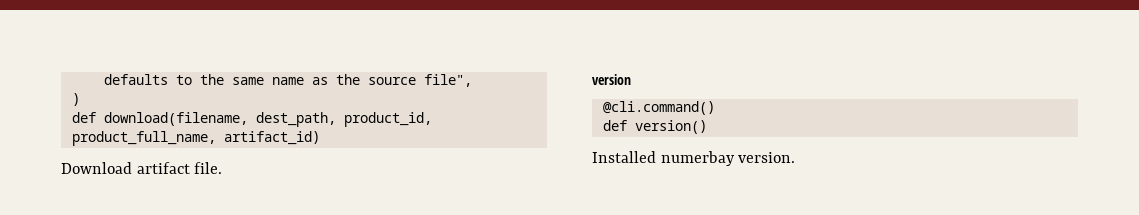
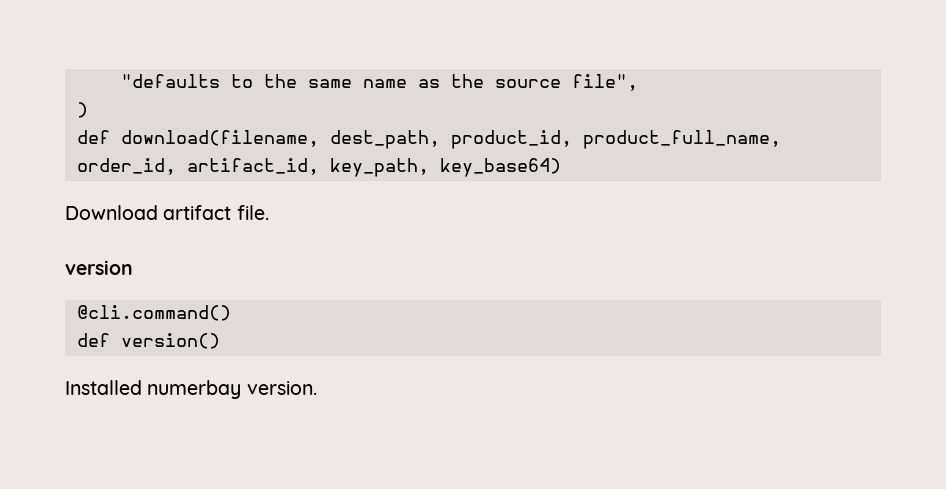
- defaults to the same name as the source file",
+ "defaults to the same name as the source file",
- def download(filename, dest_path, product_id, product_full_name, artifact_id)
+ def download(filename, dest_path, product_id, product_full_name, order_id, artifact_id, key_path, key_base64)

